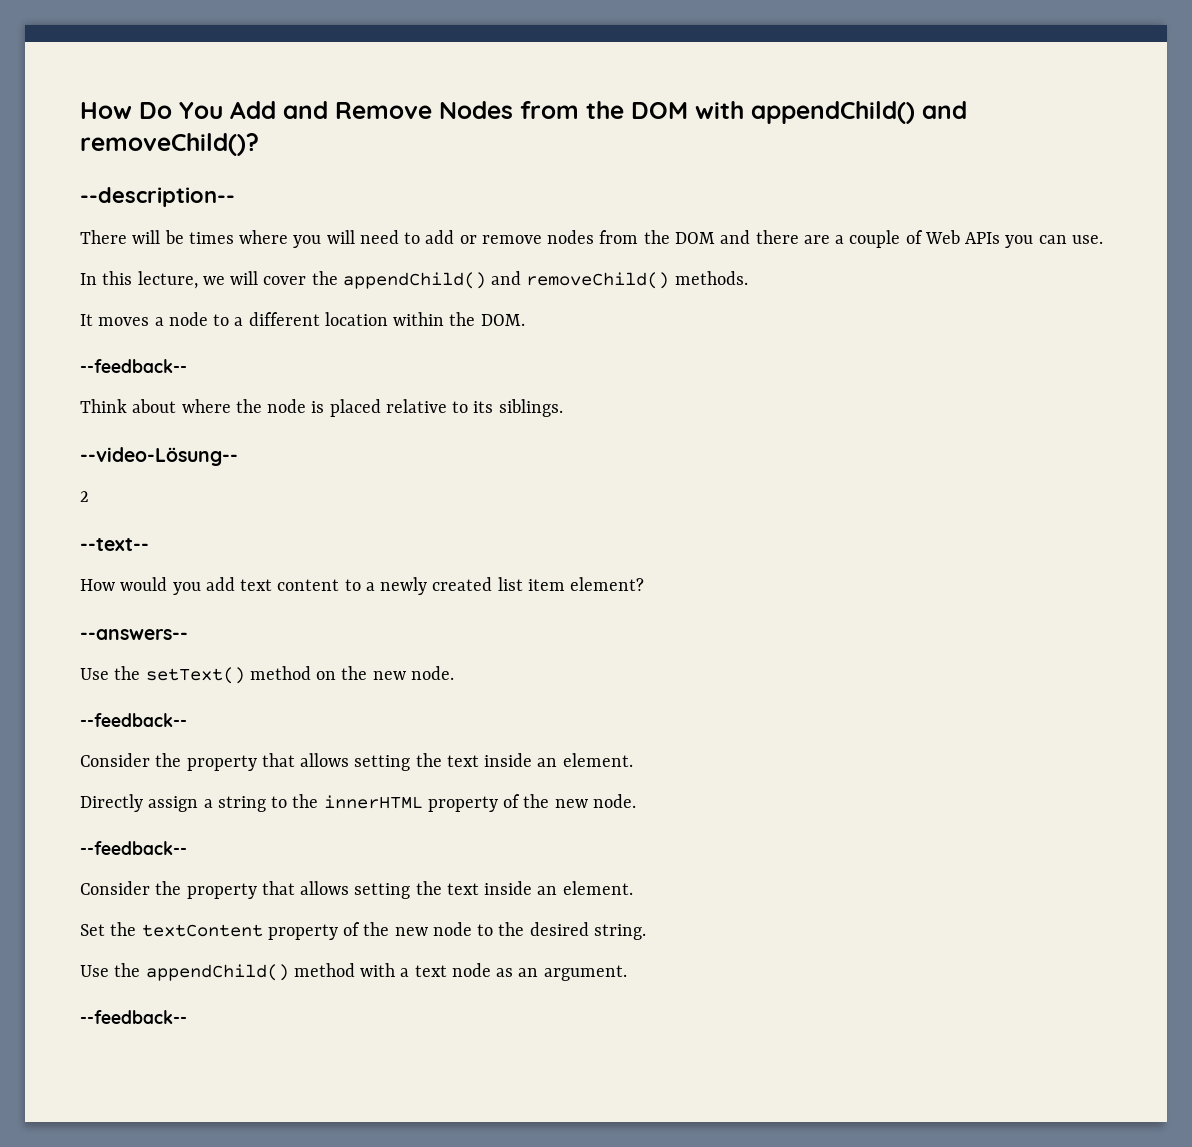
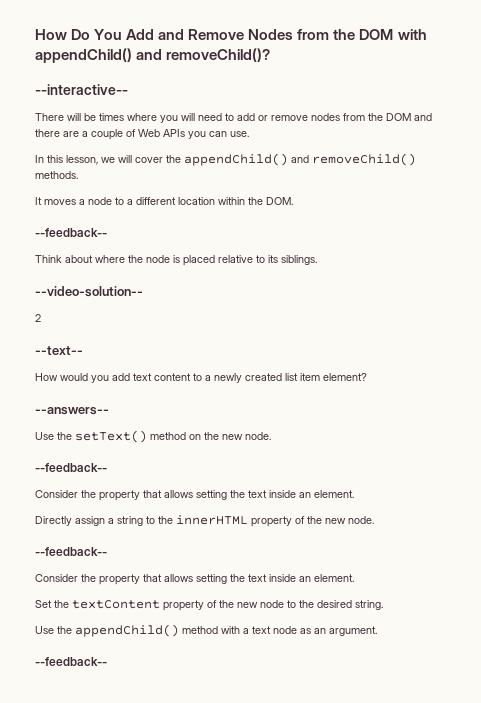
- --description--
+ --interactive--
- In this lecture, we will cover the appendChild() and removeChild() methods.
+ In this lesson, we will cover the appendChild() and removeChild() methods.
- --video-Lösung--
+ --video-solution--

